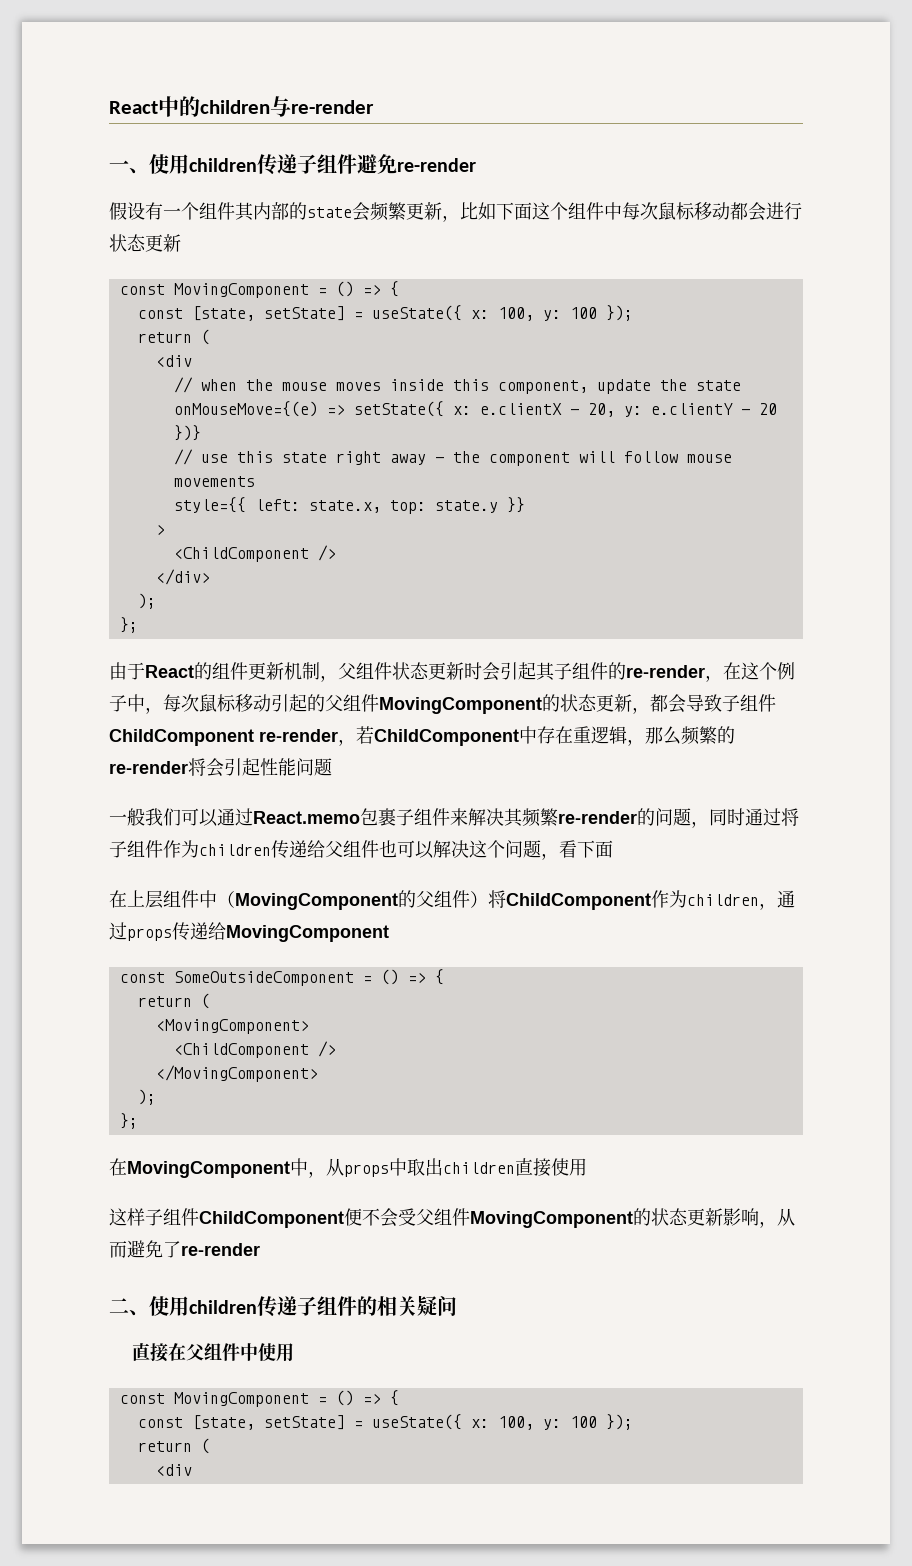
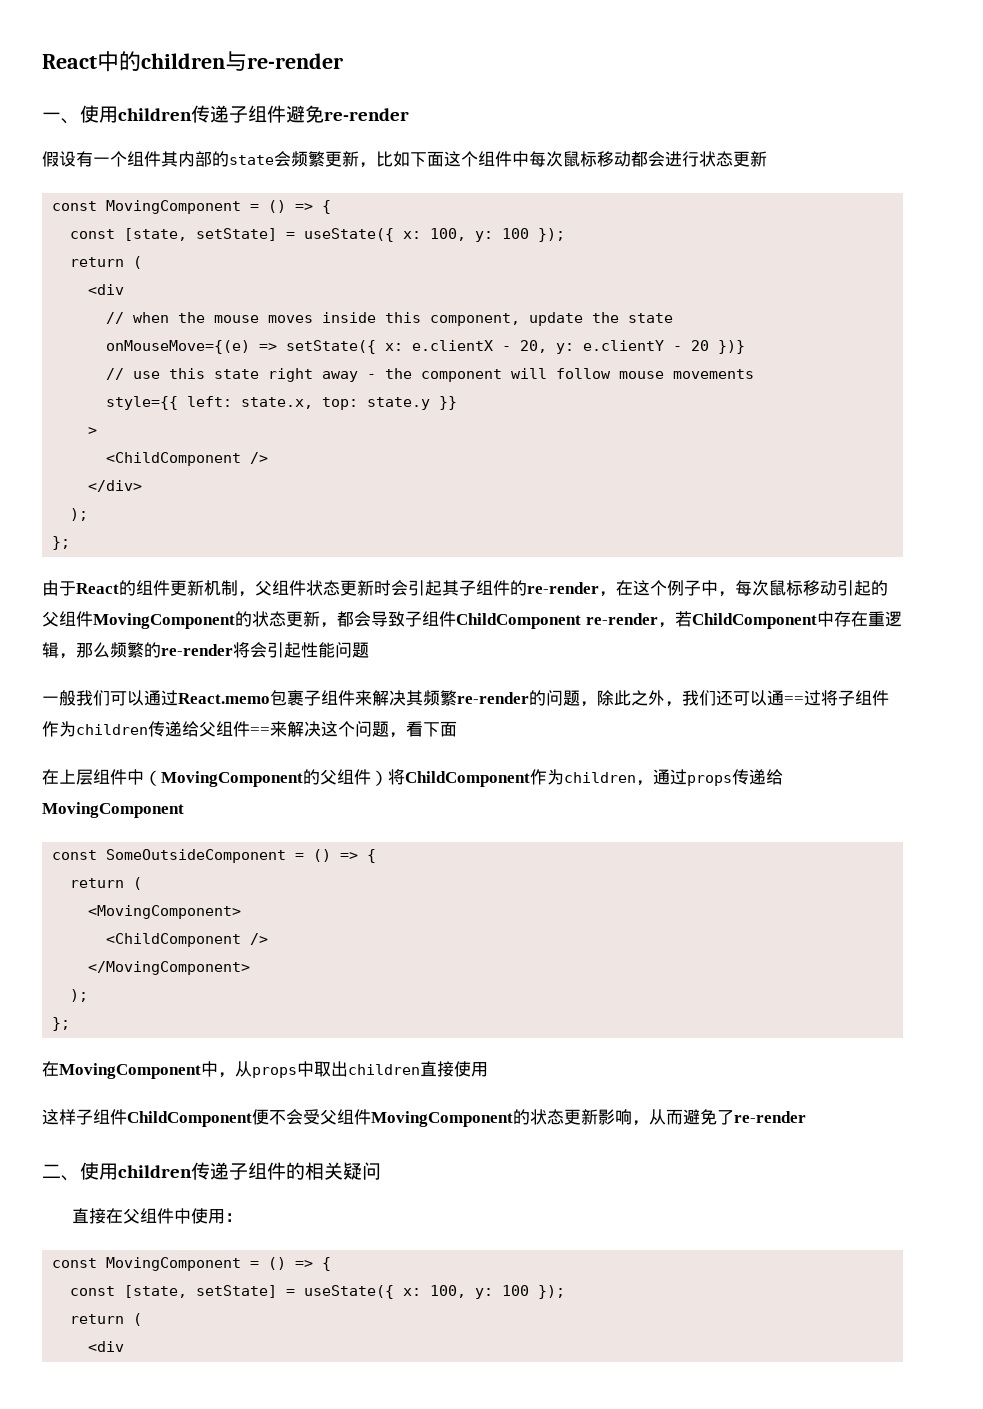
- 一般我们可以通过React.memo包裹子组件来解决其频繁re-render的问题，同时通过将子组件作为children传递给父组件也可以解决这个问题，看下面
+ 一般我们可以通过React.memo包裹子组件来解决其频繁re-render的问题，除此之外，我们还可以通==过将子组件作为children传递给父组件==来解决这个问题，看下面
- 直接在父组件中使用
+ 直接在父组件中使用：

